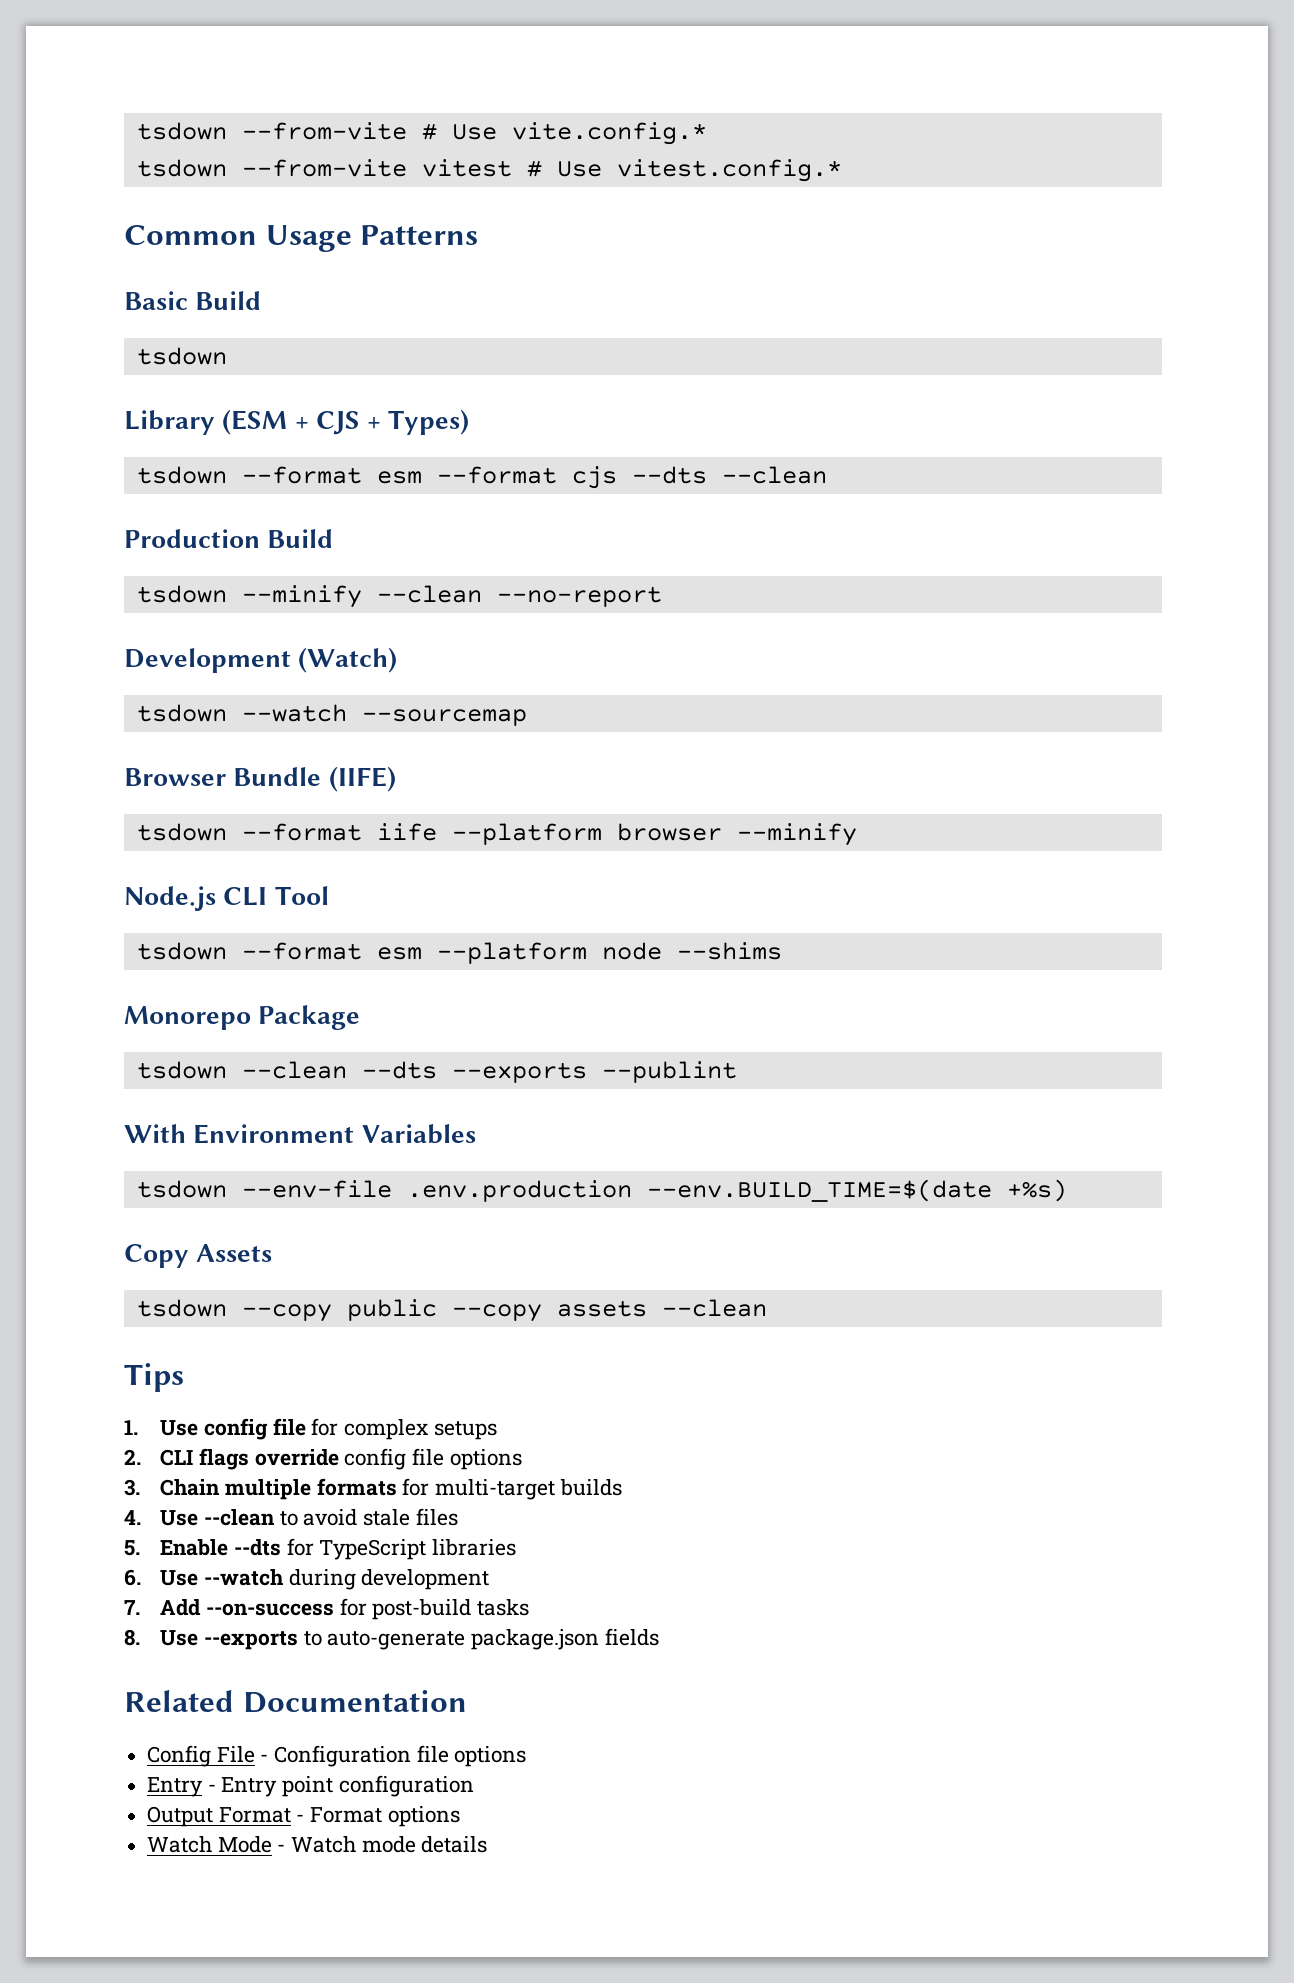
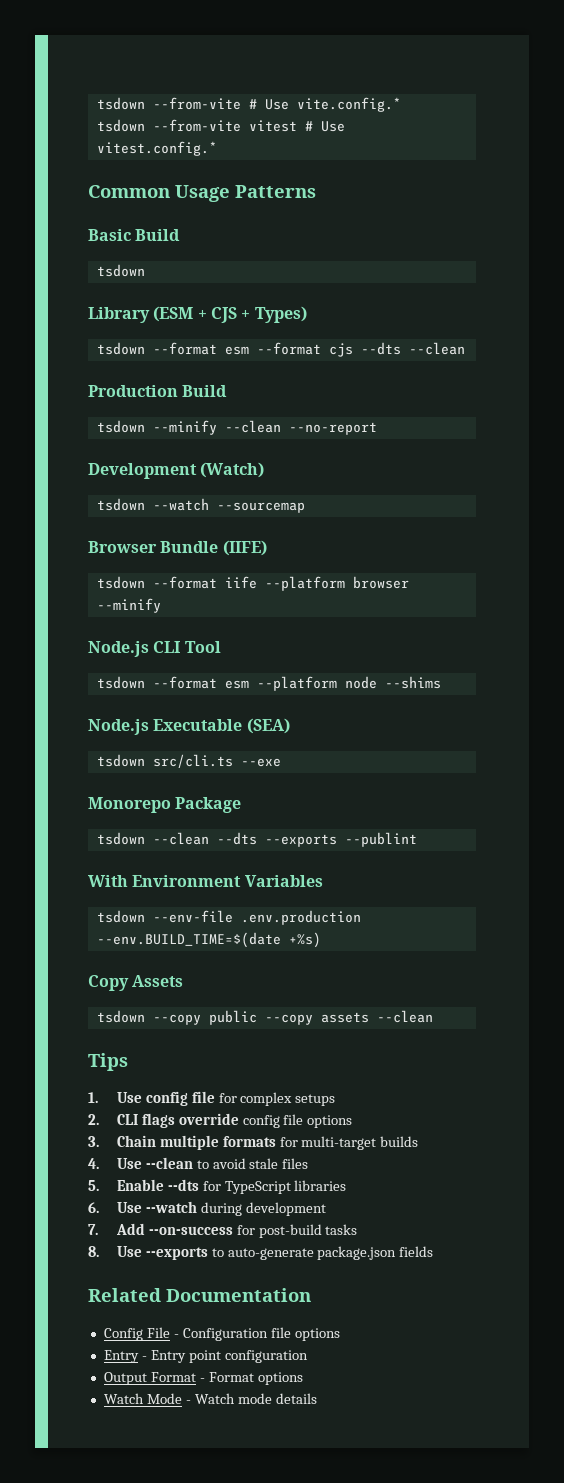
+ Node.js Executable (SEA)
+ tsdown src/cli.ts --exe

